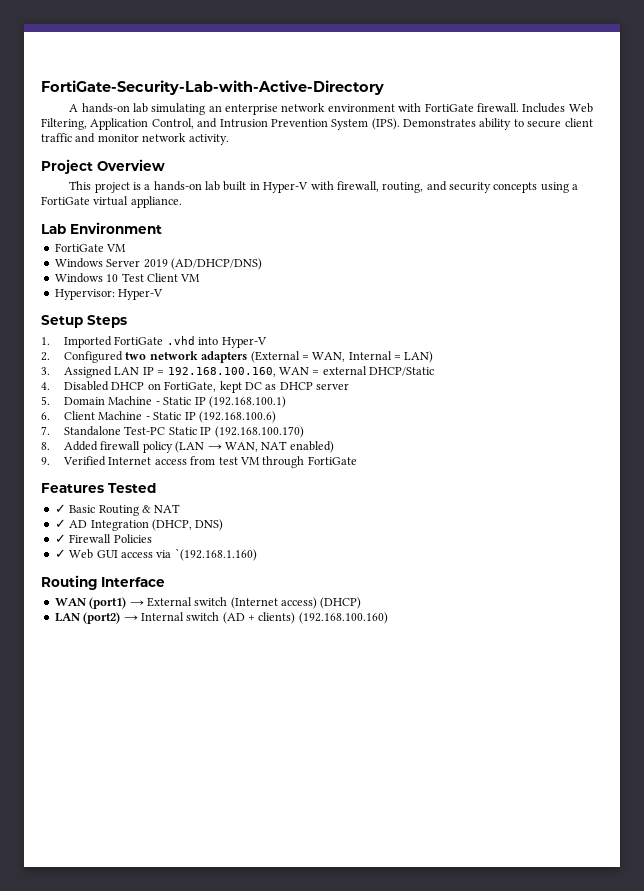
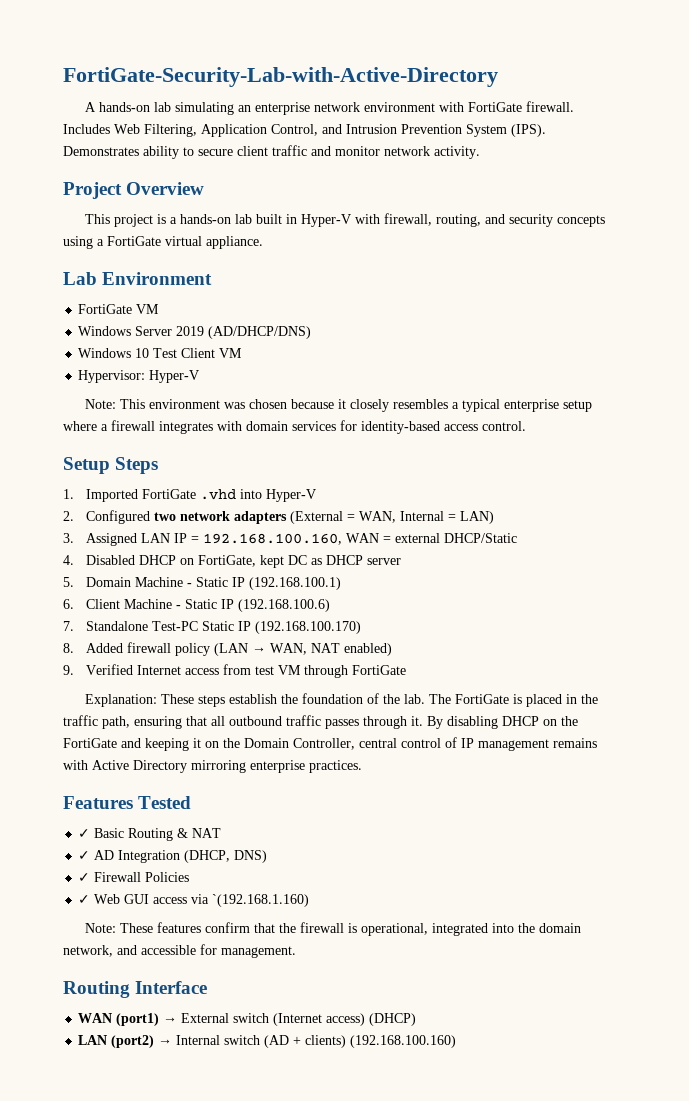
+ Note: This environment was chosen because it closely resembles a typical enterprise setup where a firewall integrates with domain services for identity-based access control.
+ Explanation: These steps establish the foundation of the lab. The FortiGate is placed in the traffic path, ensuring that all outbound traffic passes through it. By disabling DHCP on the FortiGate and keeping it on the Domain Controller, central control of IP management remains with Active Directory mirroring enterprise practices.
+ Note: These features confirm that the firewall is operational, integrated into the domain network, and accessible for management.

